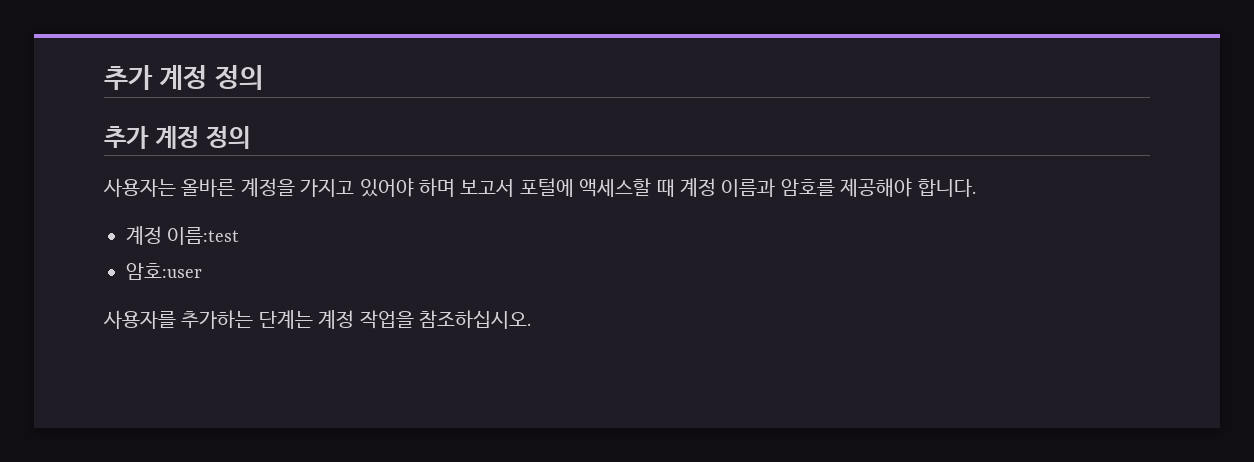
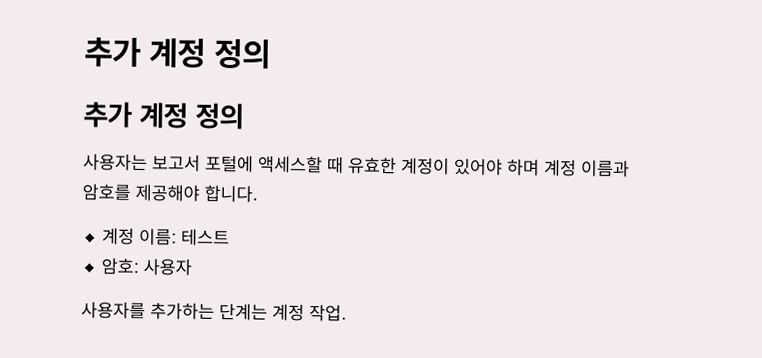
- 사용자는 올바른 계정을 가지고 있어야 하며 보고서 포털에 액세스할 때 계정 이름과 암호를 제공해야 합니다.
+ 사용자는 보고서 포털에 액세스할 때 유효한 계정이 있어야 하며 계정 이름과 암호를 제공해야 합니다.
- 계정 이름:test
- 암호:user
+ 계정 이름: 테스트
+ 암호: 사용자
- 사용자를 추가하는 단계는 계정 작업을 참조하십시오.
+ 사용자를 추가하는 단계는 계정 작업.

